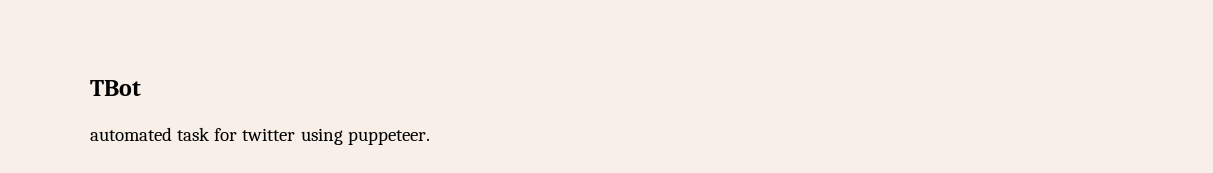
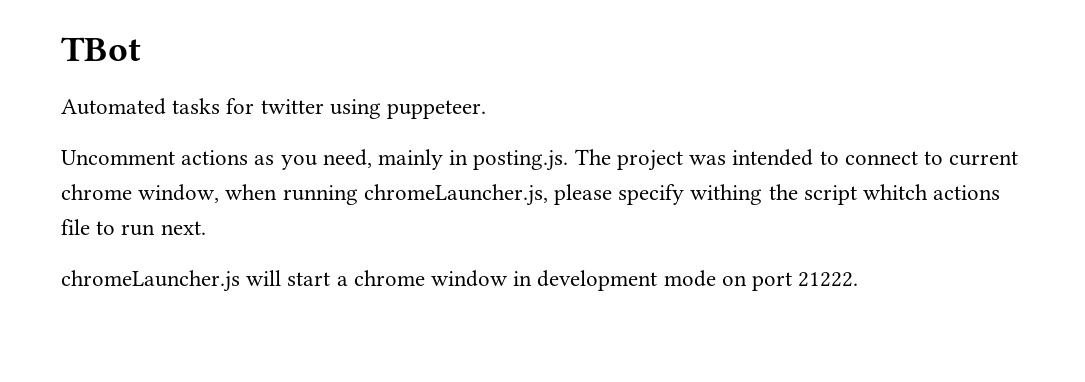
- automated task for twitter using puppeteer.
+ Automated tasks for twitter using puppeteer.
+ Uncomment actions as you need, mainly in posting.js. The project was intended to connect to current chrome window, when running chromeLauncher.js, please specify withing the script whitch actions file to run next.
+ chromeLauncher.js will start a chrome window in development mode on port 21222.

